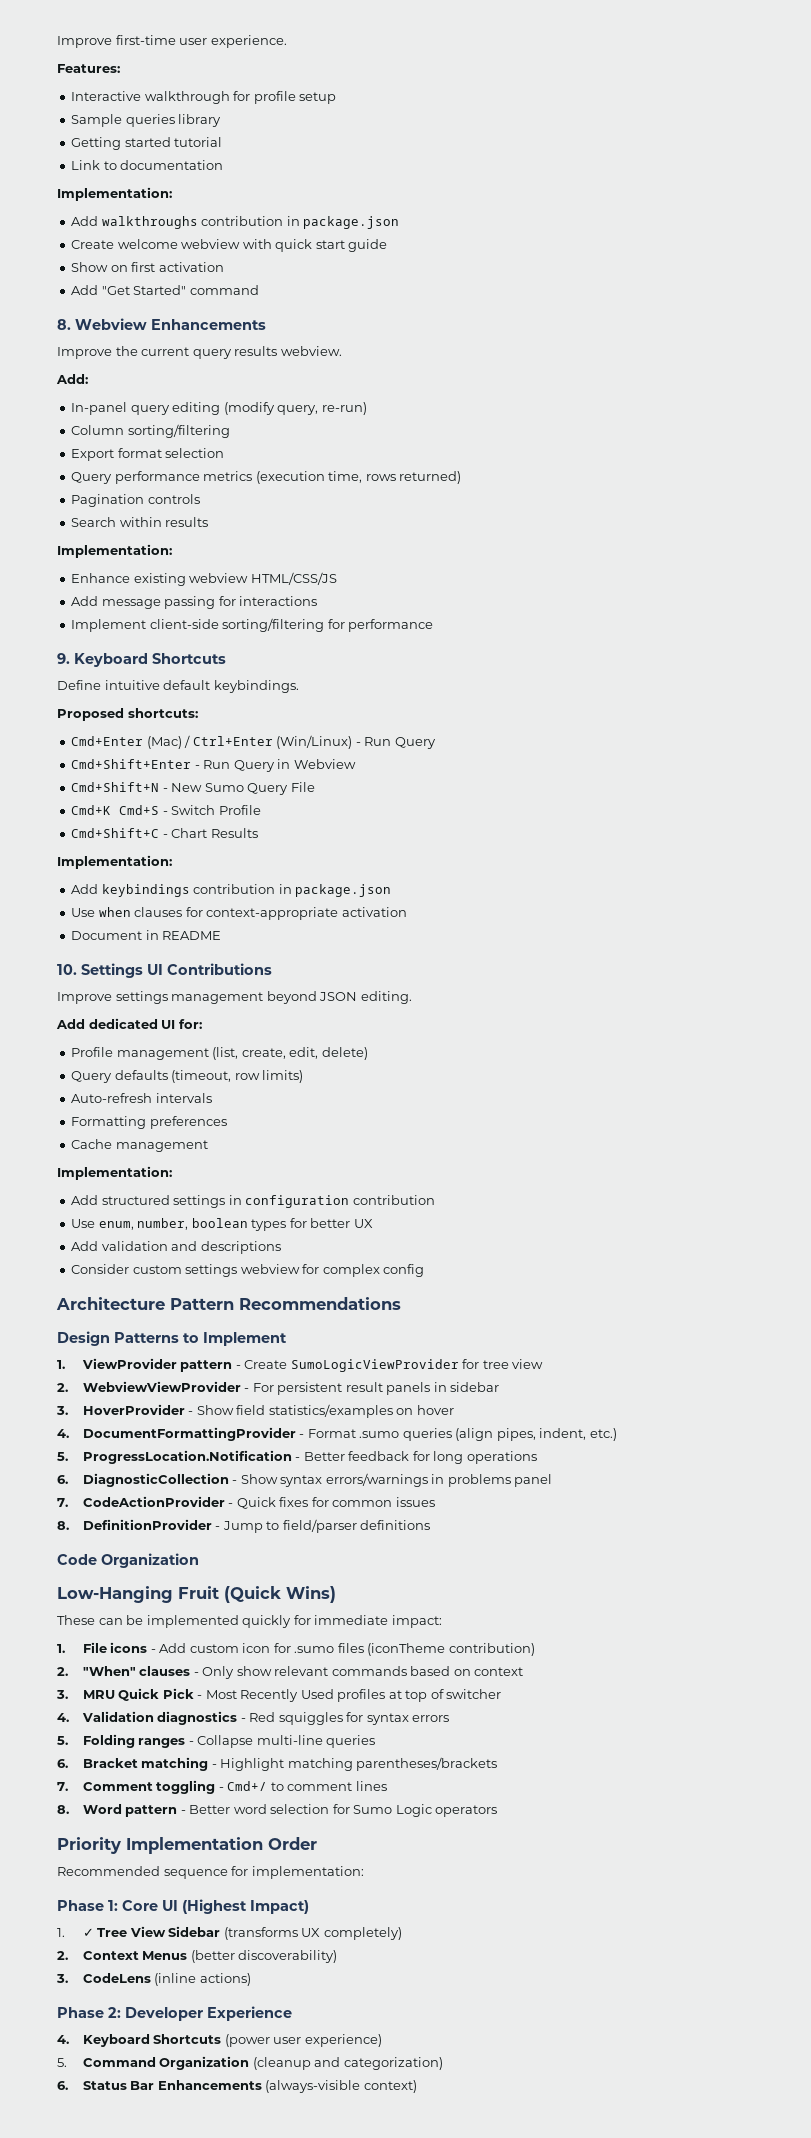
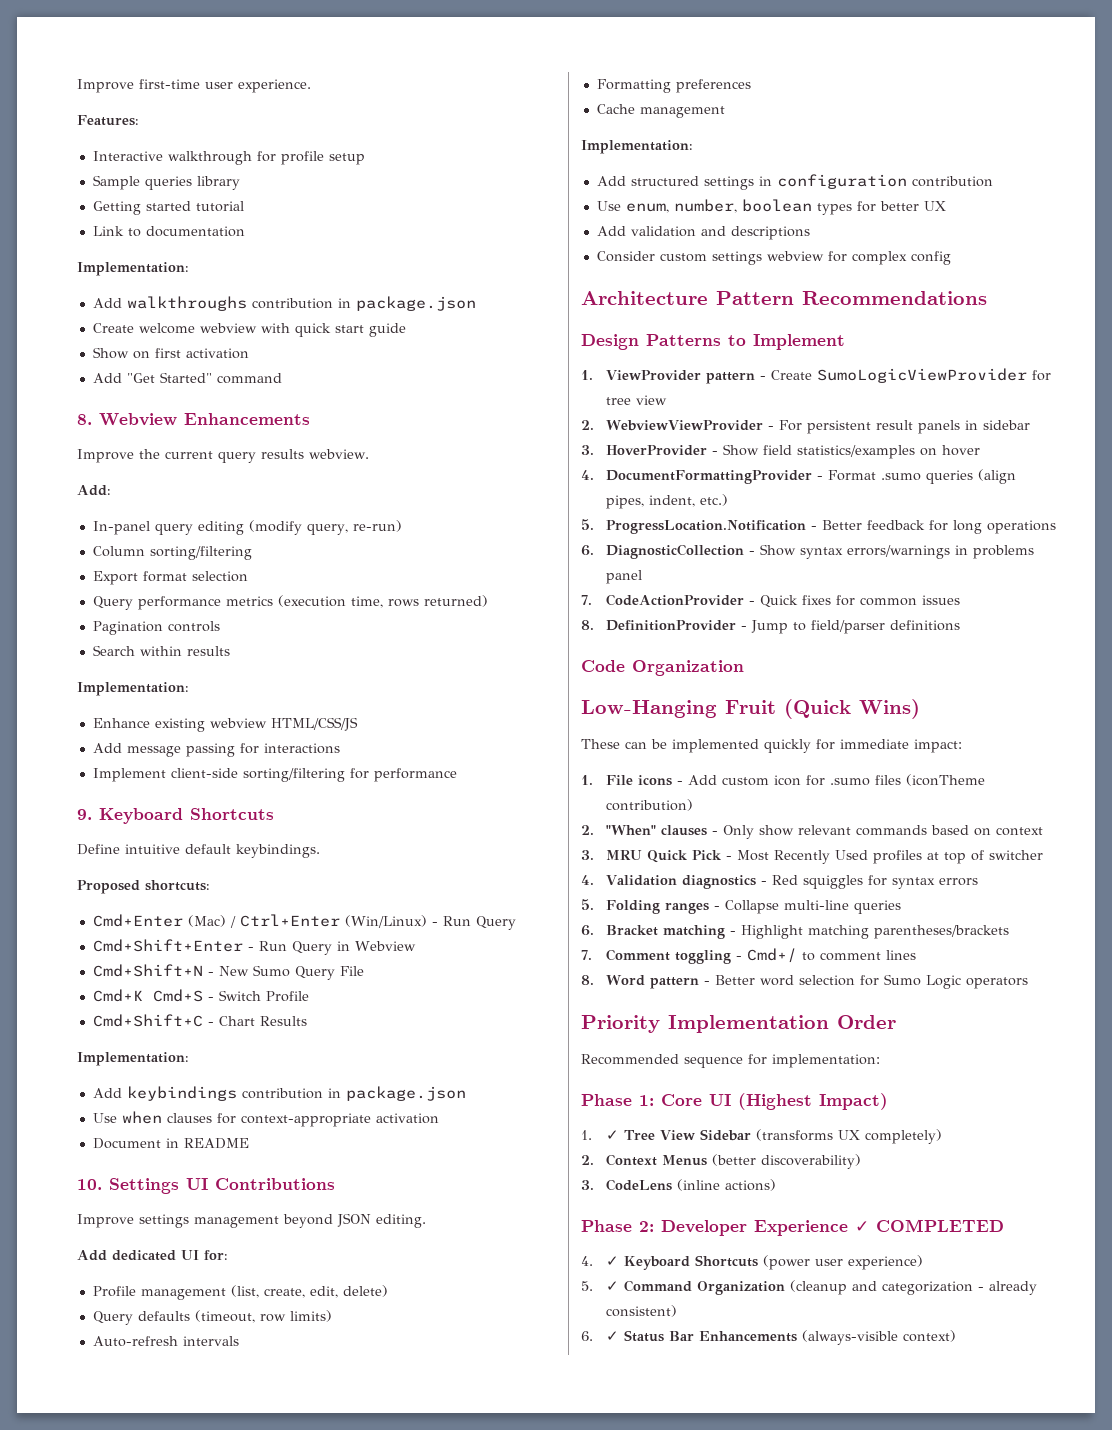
- Phase 2: Developer Experience
- 4. Keyboard Shortcuts (power user experience)
+ Phase 2: Developer Experience ✓ COMPLETED
+ 4. ✓ Keyboard Shortcuts (power user experience)
- 5. Command Organization (cleanup and categorization)
- 6. Status Bar Enhancements (always-visible context)
+ 5. ✓ Command Organization (cleanup and categorization - already consistent)
+ 6. ✓ Status Bar Enhancements (always-visible context)

